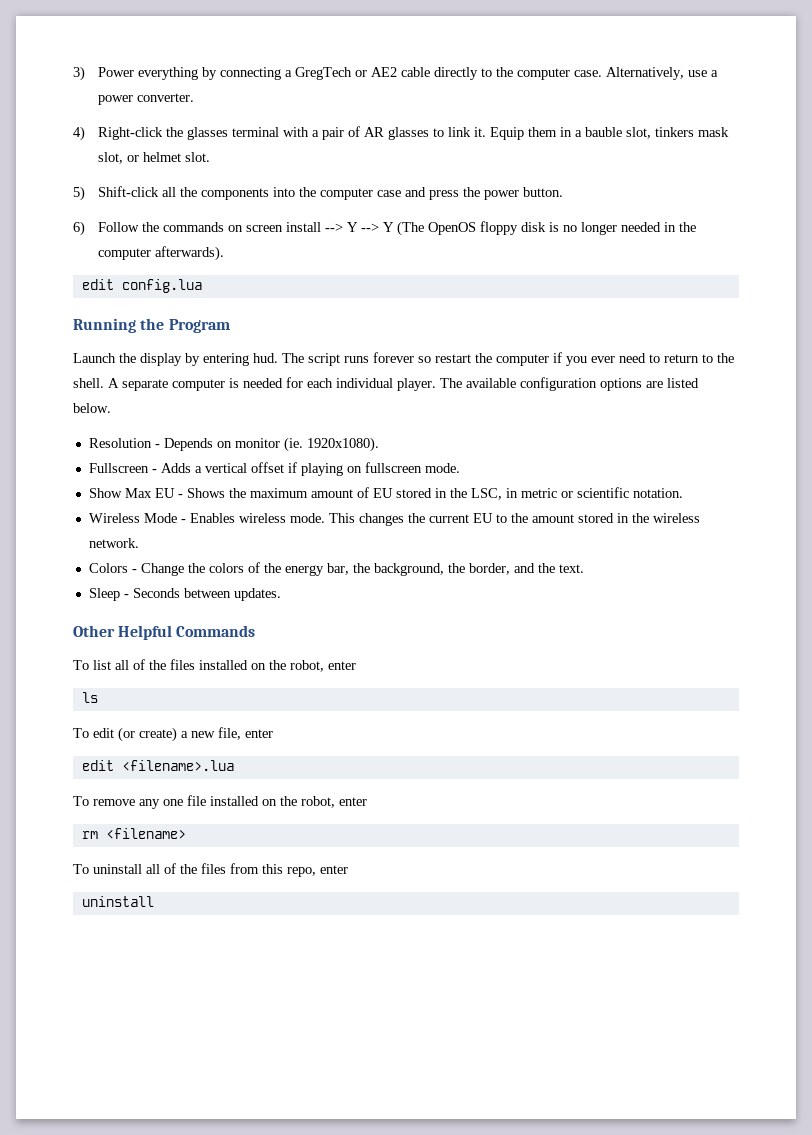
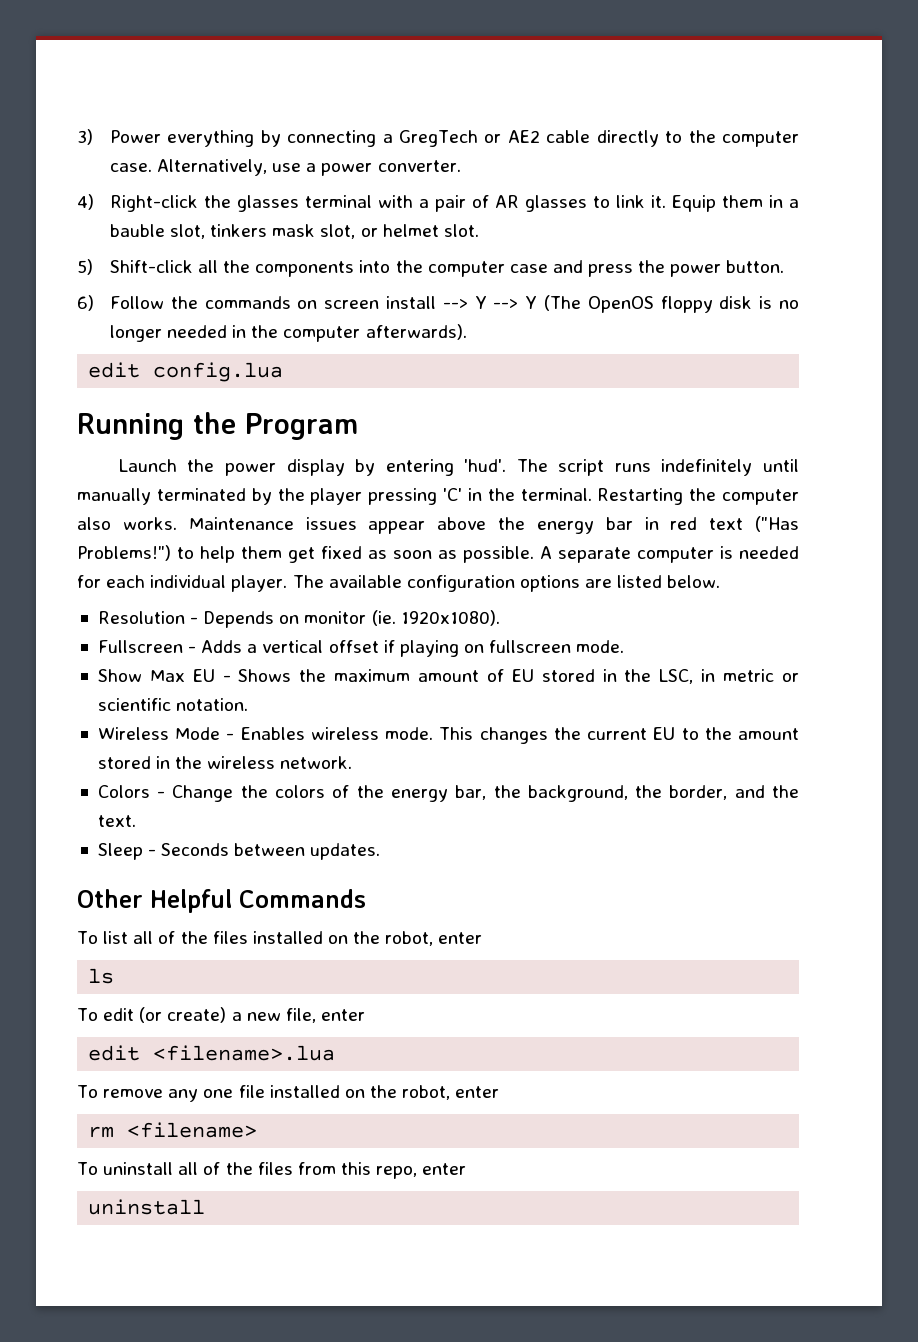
- Launch the display by entering hud.
+ Launch the power display by entering 'hud'.
- The script runs forever so restart the computer if you ever need to return to the shell.
+ The script runs indefinitely until manually terminated by the player pressing 'C' in the terminal. Restarting the computer also works. Maintenance issues appear above the energy bar in red text ("Has Problems!") to help them get fixed as soon as possible.

